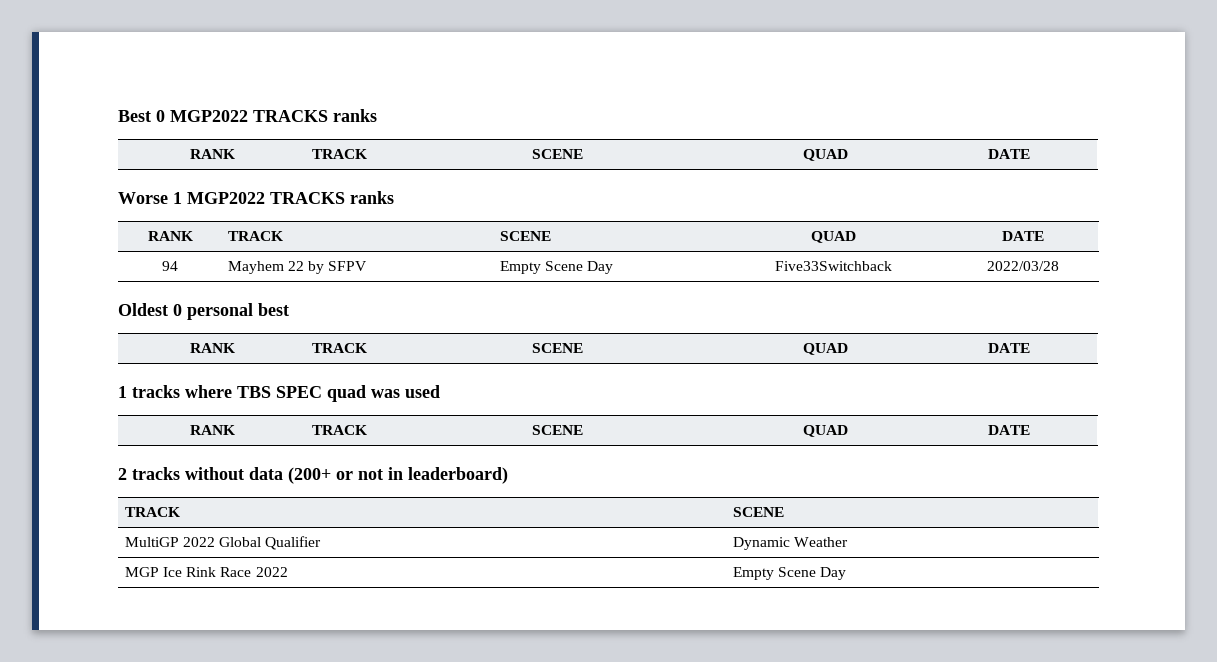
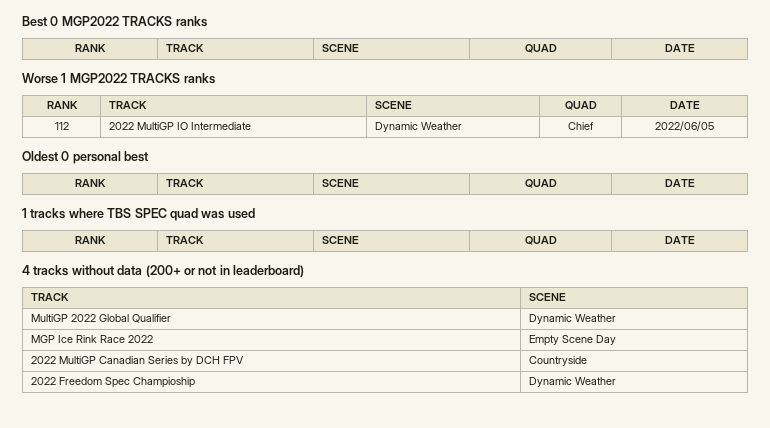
- 94 | Mayhem 22 by SFPV | Empty Scene Day | Five33Switchback | 2022/03/28
+ 112 | 2022 MultiGP IO Intermediate | Dynamic Weather | Chief | 2022/06/05
- 2 tracks without data (200+ or not in leaderboard)
+ 4 tracks without data (200+ or not in leaderboard)
+ 2022 MultiGP Canadian Series by DCH FPV | Countryside
+ 2022 Freedom Spec Champioship | Dynamic Weather

